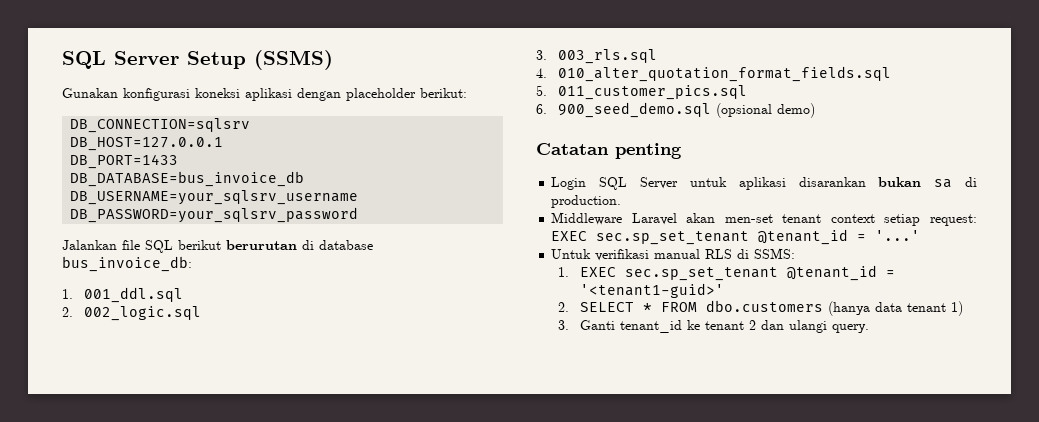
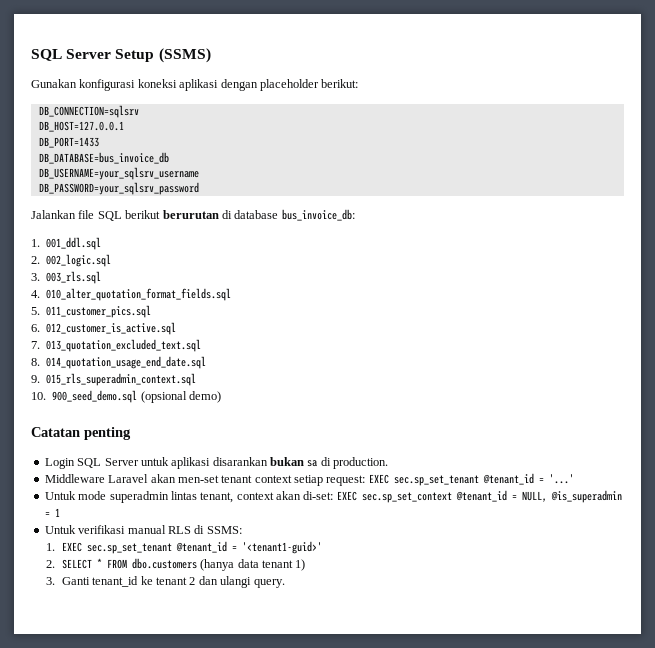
- 6. 900_seed_demo.sql (opsional demo)
+ 6. 012_customer_is_active.sql
+ 7. 013_quotation_excluded_text.sql
+ 8. 014_quotation_usage_end_date.sql
+ 9. 015_rls_superadmin_context.sql
+ 10. 900_seed_demo.sql (opsional demo)
+ Untuk mode superadmin lintas tenant, context akan di-set: EXEC sec.sp_set_context @tenant_id = NULL, @is_superadmin = 1

